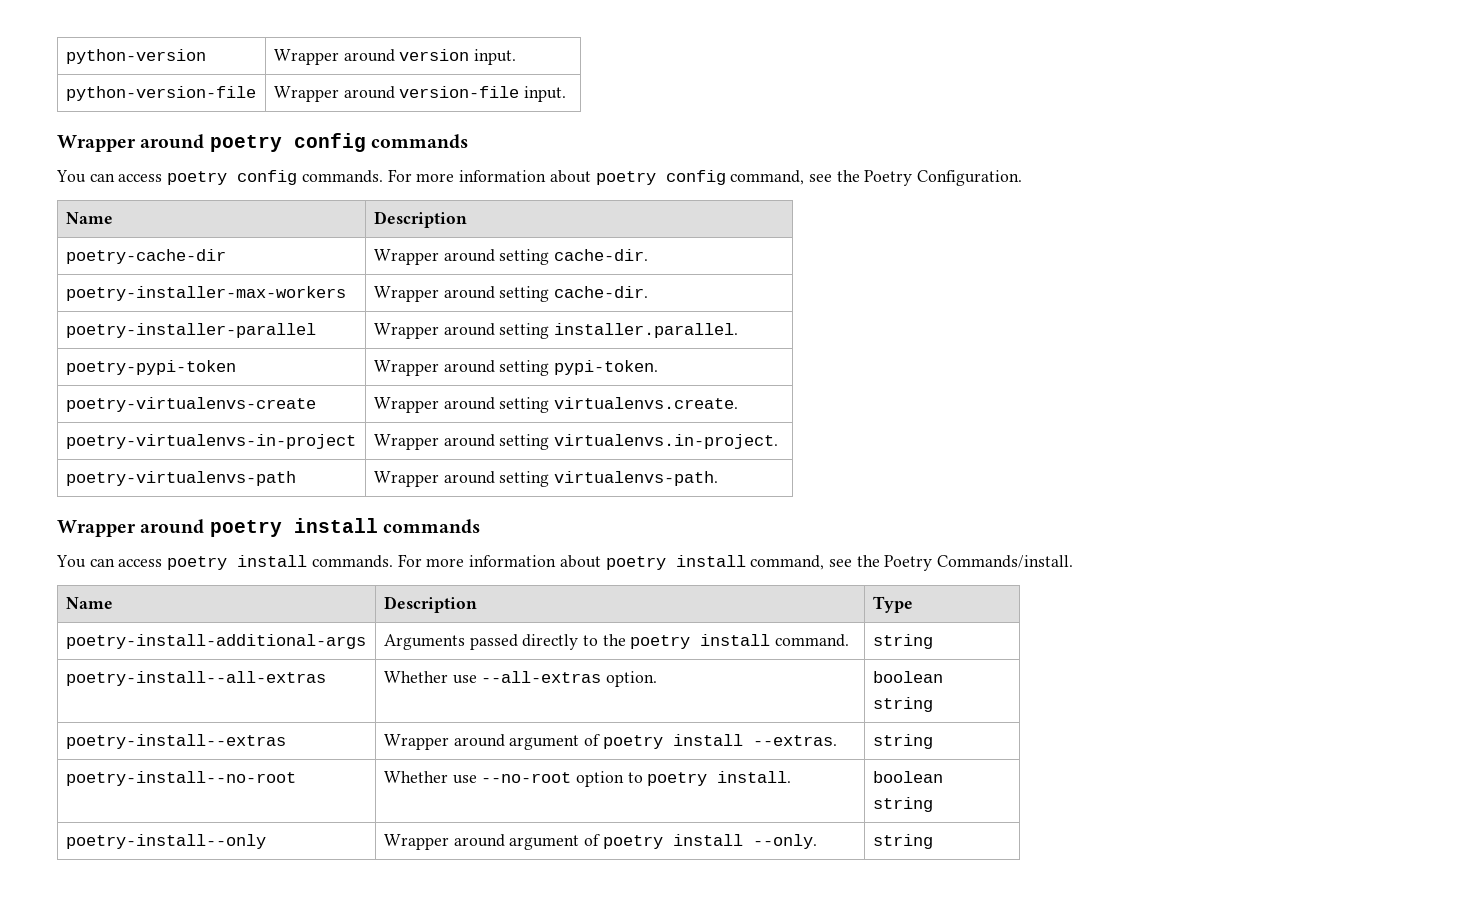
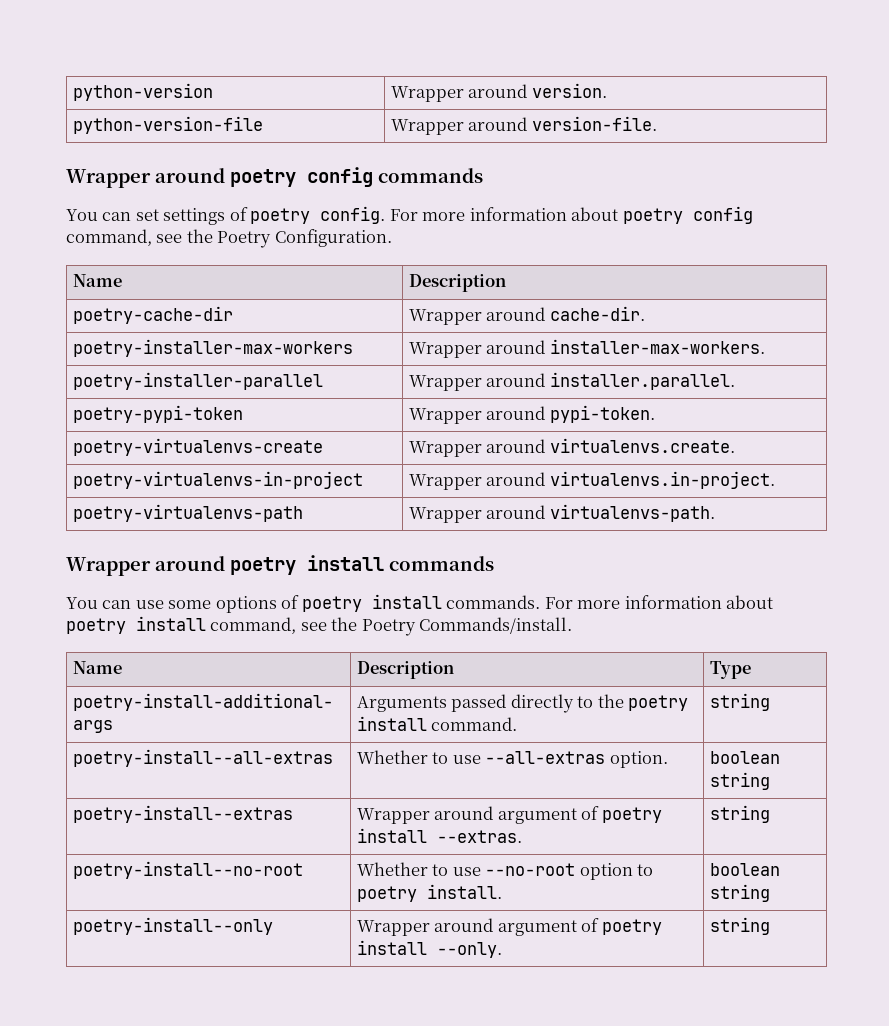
- python-version | Wrapper around version input.
+ python-version | Wrapper around version.
- python-version-file | Wrapper around version-file input.
+ python-version-file | Wrapper around version-file.
- You can access poetry config commands.
+ You can set settings of poetry config.
- poetry-cache-dir | Wrapper around setting cache-dir.
+ poetry-cache-dir | Wrapper around cache-dir.
- poetry-installer-max-workers | Wrapper around setting cache-dir.
+ poetry-installer-max-workers | Wrapper around installer-max-workers.
- poetry-installer-parallel | Wrapper around setting installer.parallel.
+ poetry-installer-parallel | Wrapper around installer.parallel.
- poetry-pypi-token | Wrapper around setting pypi-token.
+ poetry-pypi-token | Wrapper around pypi-token.
- poetry-virtualenvs-create | Wrapper around setting virtualenvs.create.
+ poetry-virtualenvs-create | Wrapper around virtualenvs.create.
- poetry-virtualenvs-in-project | Wrapper around setting virtualenvs.in-project.
+ poetry-virtualenvs-in-project | Wrapper around virtualenvs.in-project.
- poetry-virtualenvs-path | Wrapper around setting virtualenvs-path.
+ poetry-virtualenvs-path | Wrapper around virtualenvs-path.
- You can access poetry install commands.
+ You can use some options of poetry install commands.
- poetry-install--all-extras | Whether use --all-extras option. | boolean string
+ poetry-install--all-extras | Whether to use --all-extras option. | boolean string
- poetry-install--no-root | Whether use --no-root option to poetry install. | boolean string
+ poetry-install--no-root | Whether to use --no-root option to poetry install. | boolean string

